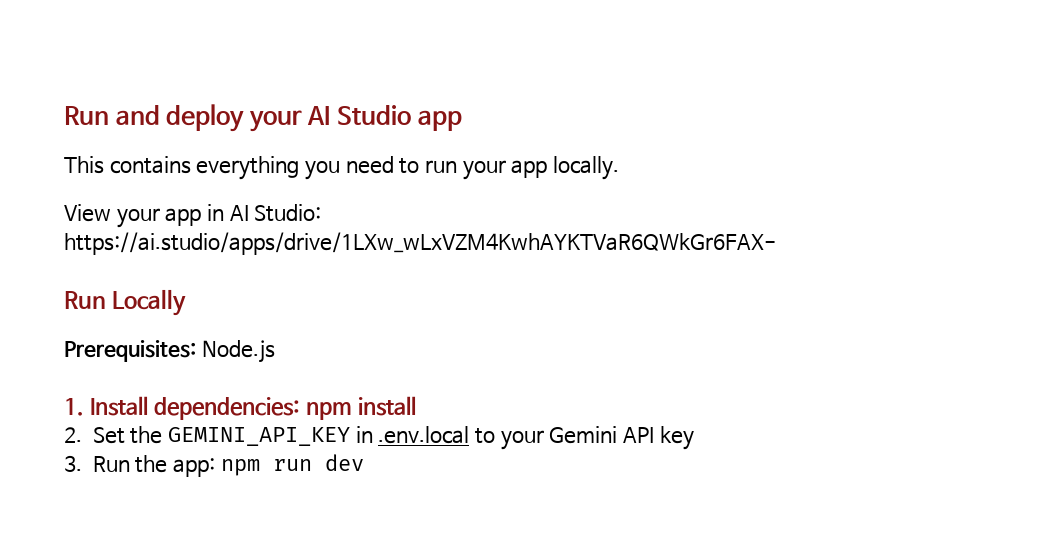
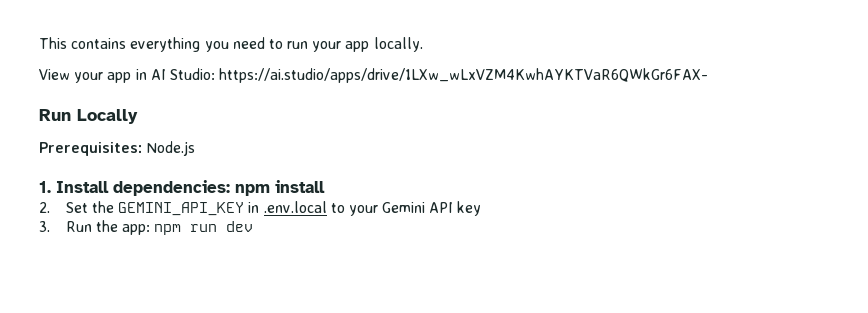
- Run and deploy your AI Studio app

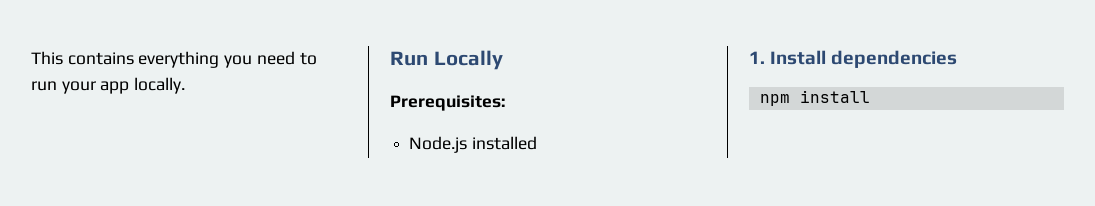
- View your app in AI Studio: https://ai.studio/apps/drive/1LXw_wLxVZM4KwhAYKTVaR6QWkGr6FAX-
- Prerequisites: Node.js
+ Prerequisites:
+ Node.js installed
- 1. Install dependencies: npm install
+ 1. Install dependencies
+ npm install
- 2. Set the GEMINI_API_KEY in .env.local to your Gemini API key
- 3. Run the app: npm run dev

